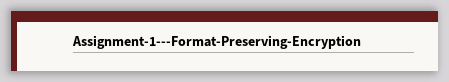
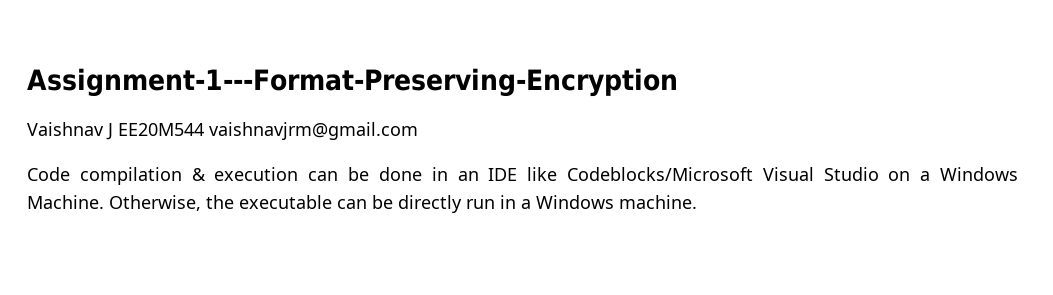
+ Vaishnav J EE20M544 vaishnavjrm@gmail.com
+ Code compilation & execution can be done in an IDE like Codeblocks/Microsoft Visual Studio on a Windows Machine. Otherwise, the executable can be directly run in a Windows machine.

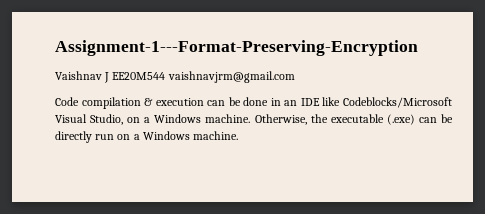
- Code compilation & execution can be done in an IDE like Codeblocks/Microsoft Visual Studio on a Windows Machine.
+ Code compilation & execution can be done in an IDE like Codeblocks/Microsoft Visual Studio, on a Windows machine.
- Otherwise, the executable can be directly run in a Windows machine.
+ Otherwise, the executable (.exe) can be directly run on a Windows machine.

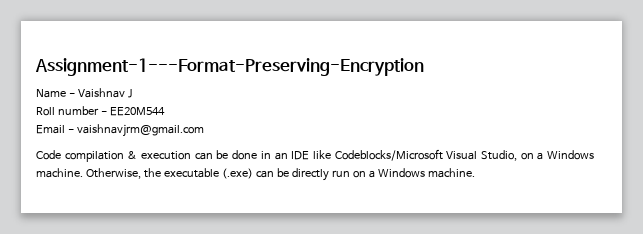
- Vaishnav J EE20M544 vaishnavjrm@gmail.com
+ Name - Vaishnav J
+ Roll number - EE20M544
+ Email - vaishnavjrm@gmail.com

